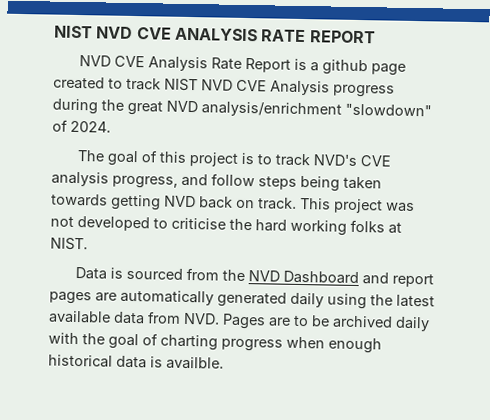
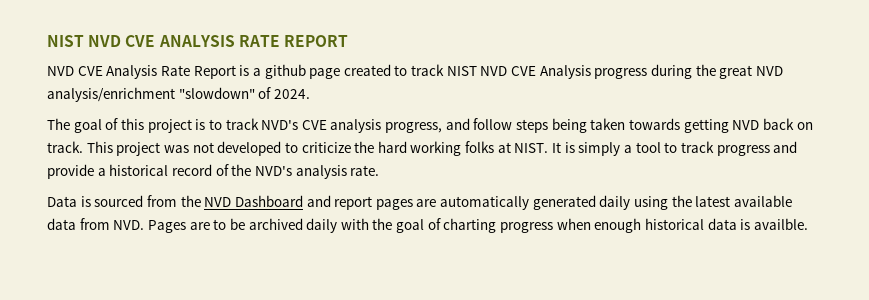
- This project was not developed to criticise the hard working folks at NIST.
+ This project was not developed to criticize the hard working folks at NIST. It is simply a tool to track progress and provide a historical record of the NVD's analysis rate.

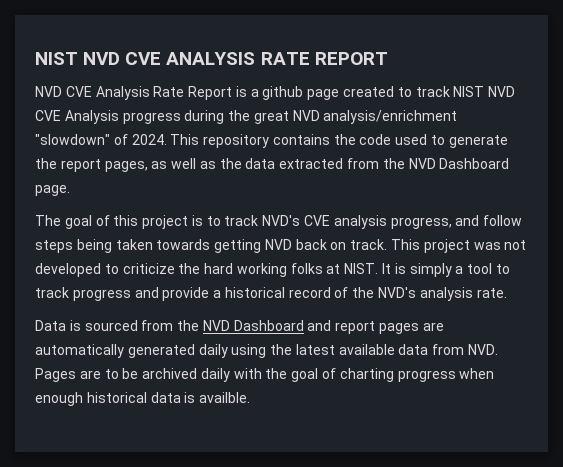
+ This repository contains the code used to generate the report pages, as well as the data extracted from the NVD Dashboard page.

